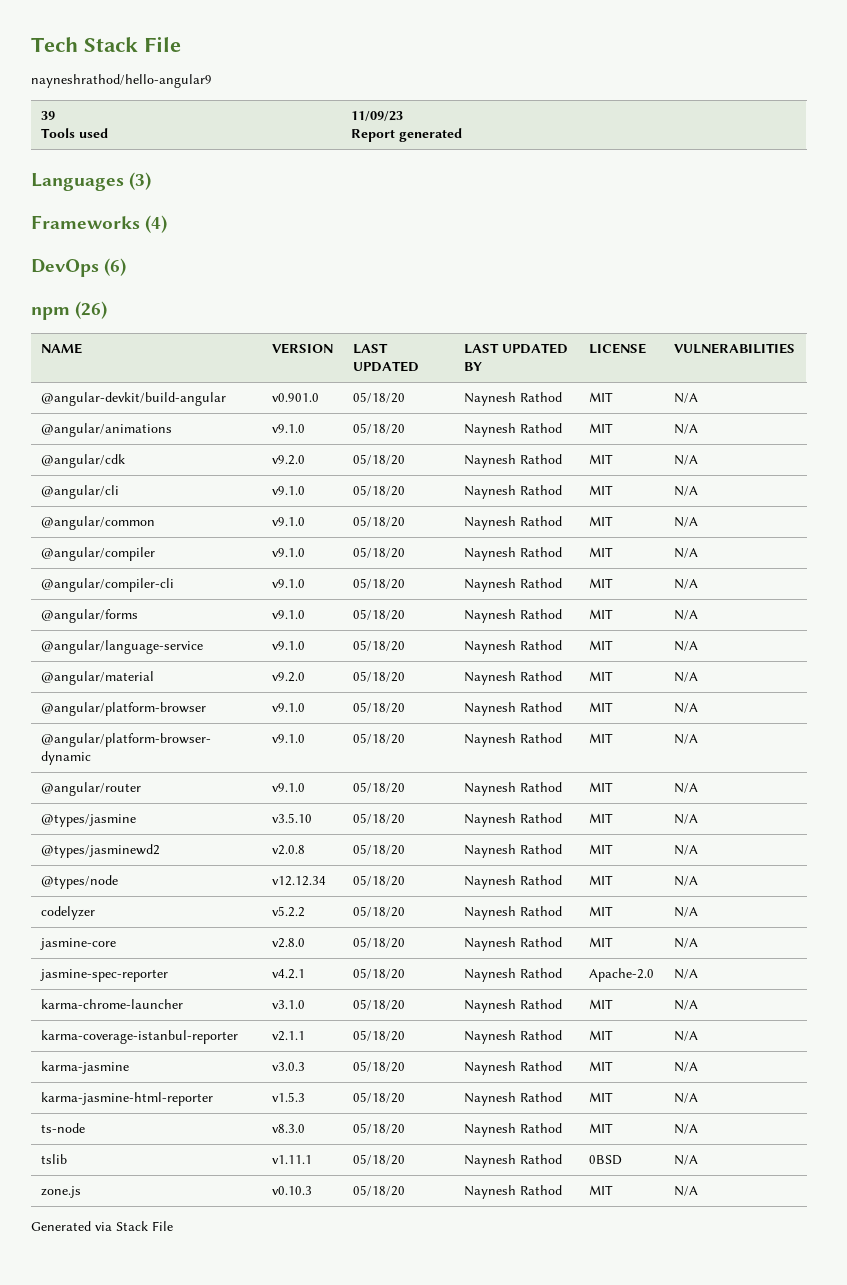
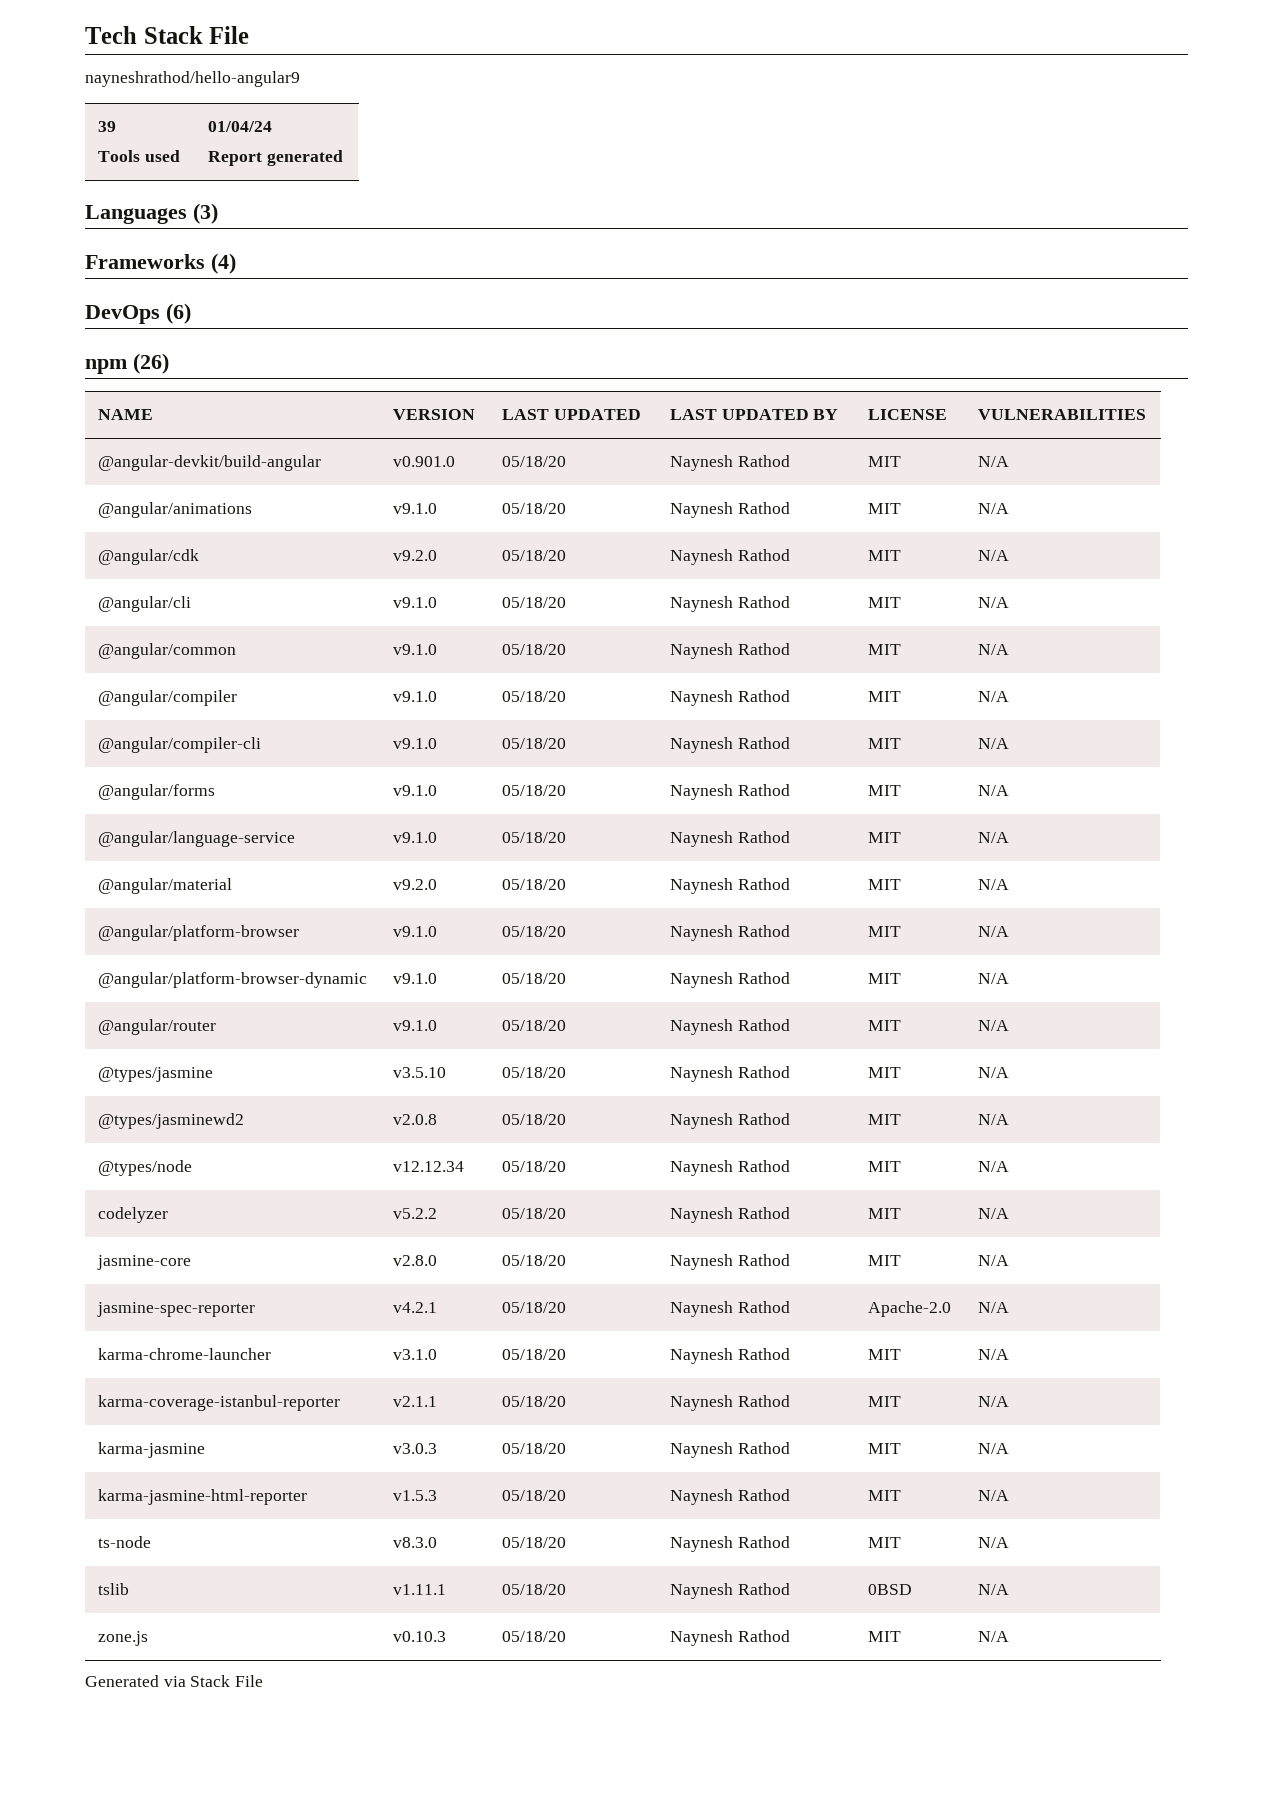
  39
- Tools used | 11/09/23
+ Tools used | 01/04/24

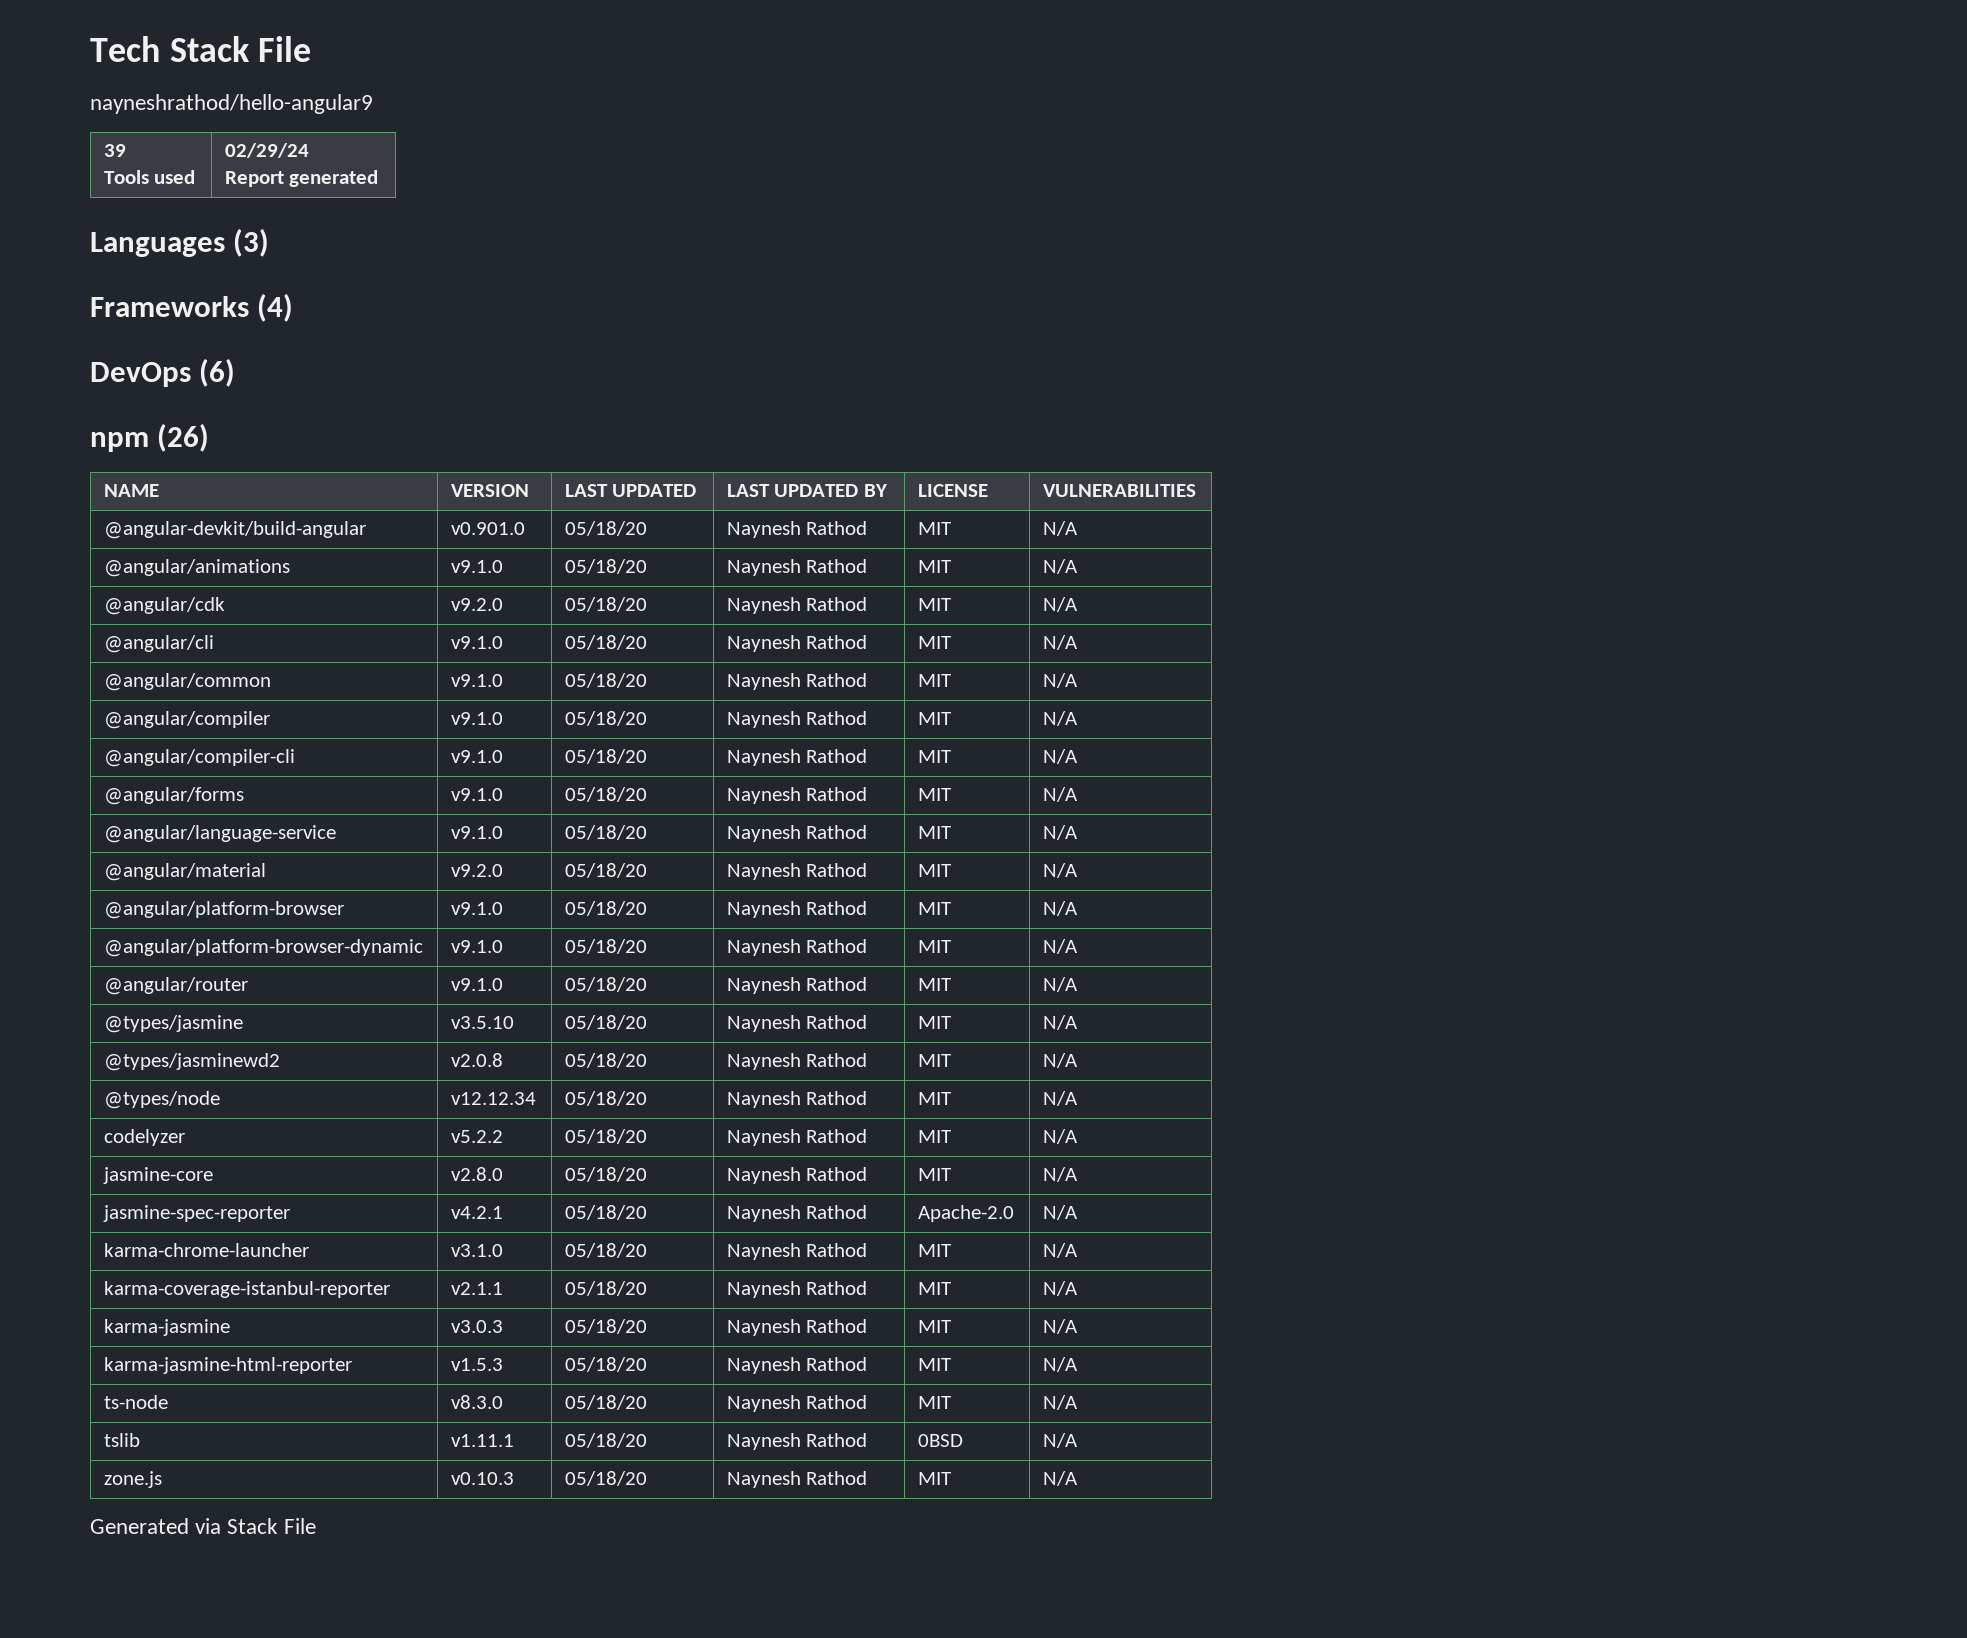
  39
- Tools used | 01/04/24
+ Tools used | 02/29/24

